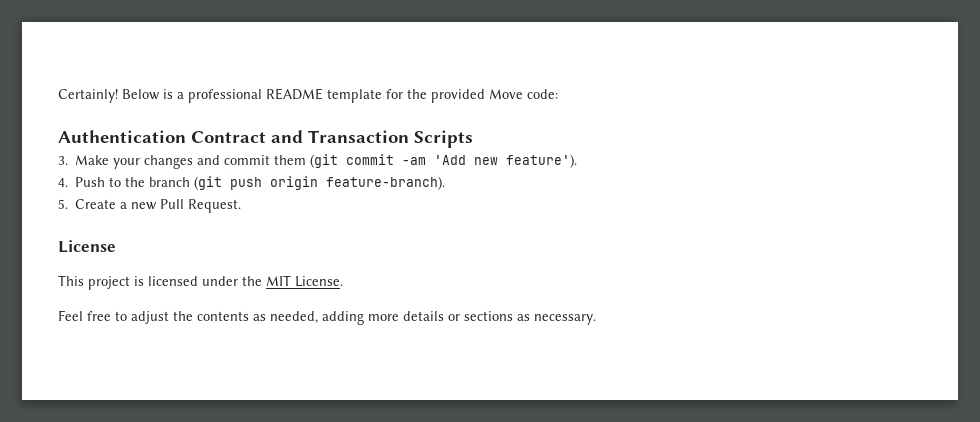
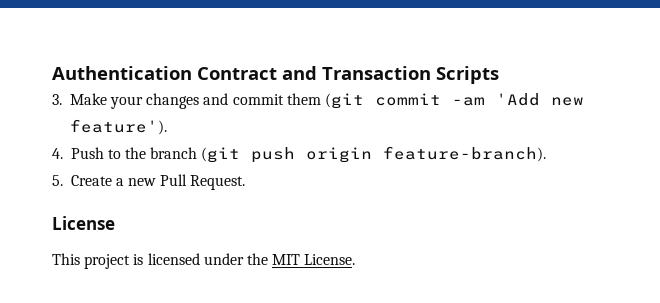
- Certainly! Below is a professional README template for the provided Move code:
- Feel free to adjust the contents as needed, adding more details or sections as necessary.

